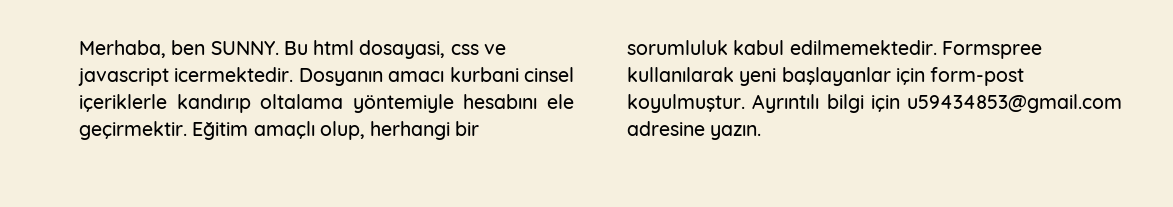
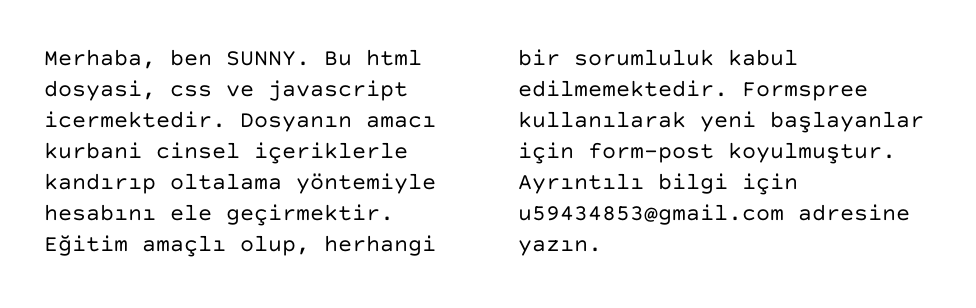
- Bu html dosayasi, css ve javascript icermektedir.
+ Bu html dosyasi, css ve javascript icermektedir.

